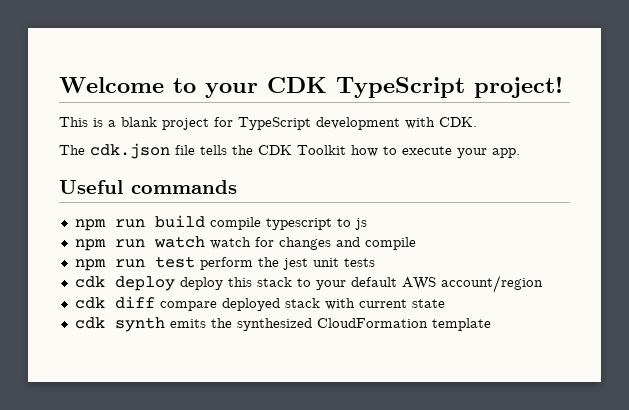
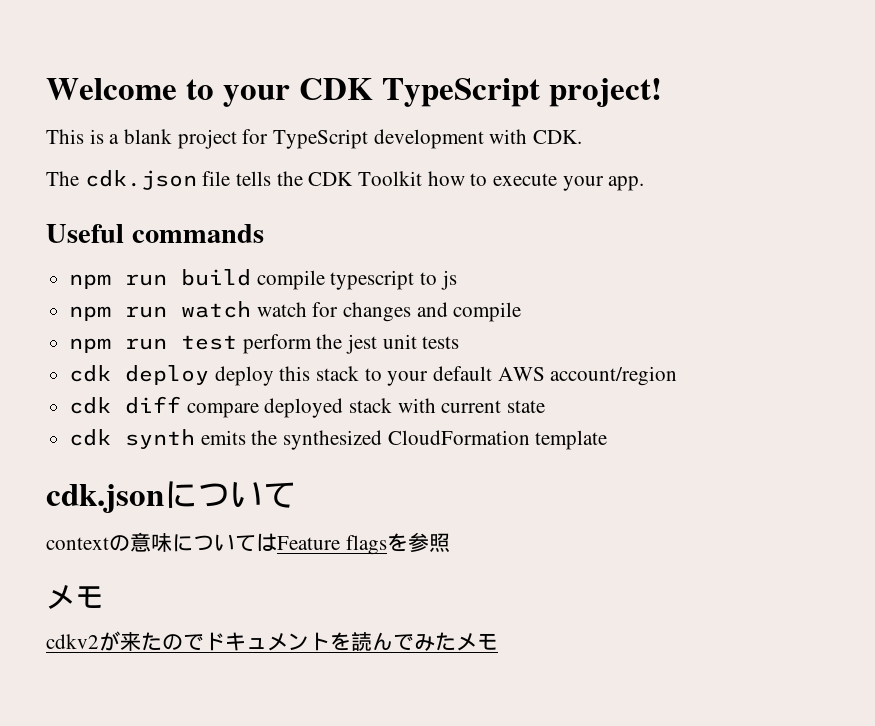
+ cdk.jsonについて
+ contextの意味についてはFeature flagsを参照
+ メモ
+ cdkv2が来たのでドキュメントを読んでみたメモ

